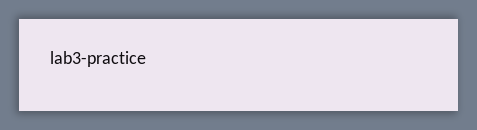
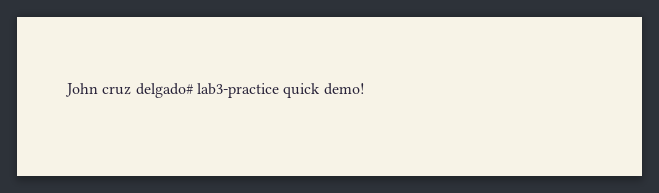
- lab3-practice
+ John cruz delgado# lab3-practice quick demo!

